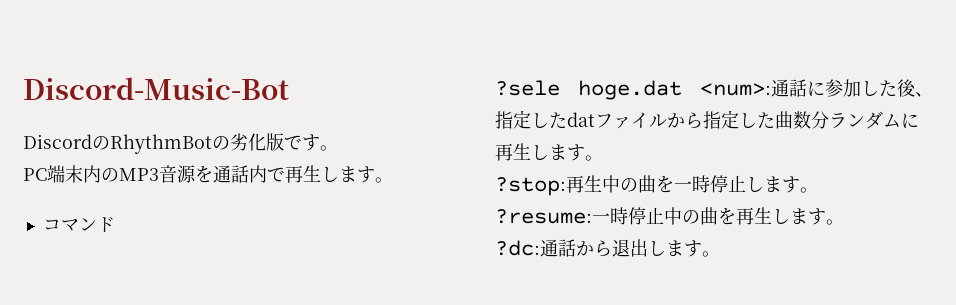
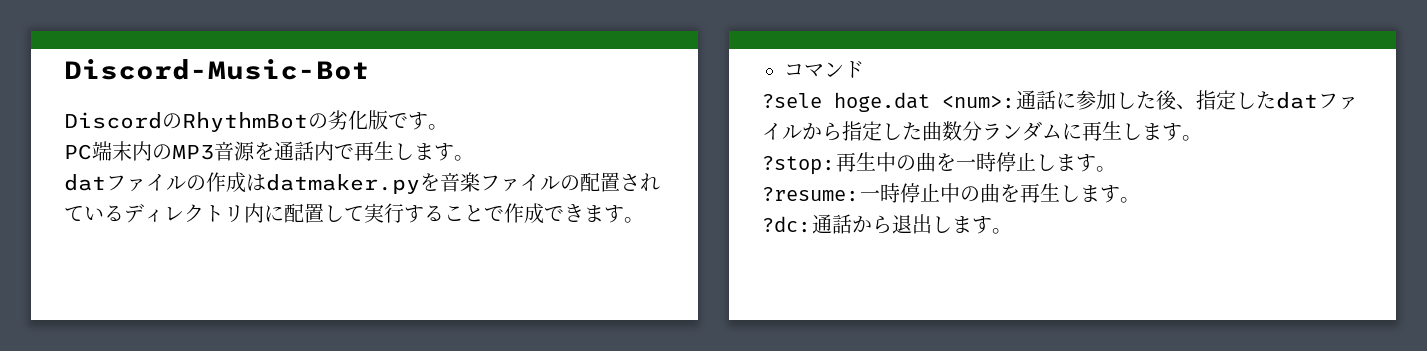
+ datファイルの作成はdatmaker.pyを音楽ファイルの配置されているディレクトリ内に配置して実行することで作成できます。

